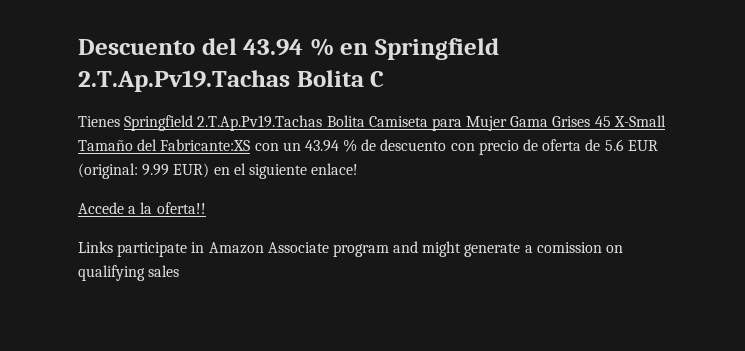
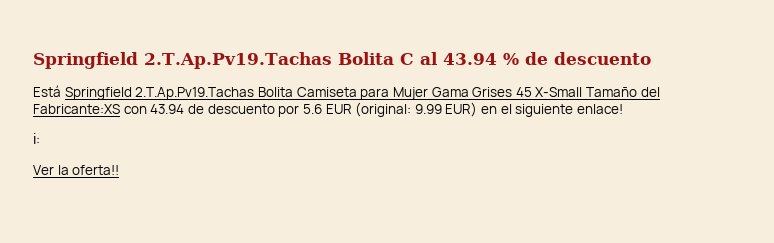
- Descuento del 43.94 % en Springfield 2.T.Ap.Pv19.Tachas Bolita C
- Tienes Springfield 2.T.Ap.Pv19.Tachas Bolita Camiseta para Mujer Gama Grises 45 X-Small Tamaño del Fabricante:XS con un 43.94 % de descuento con precio de oferta de 5.6 EUR (original: 9.99 EUR) en el siguiente enlace!
+ Springfield 2.T.Ap.Pv19.Tachas Bolita C al 43.94 % de descuento
+ Está Springfield 2.T.Ap.Pv19.Tachas Bolita Camiseta para Mujer Gama Grises 45 X-Small Tamaño del Fabricante:XS con 43.94 de descuento por 5.6 EUR (original: 9.99 EUR) en el siguiente enlace!
- Accede a la oferta!!
+ ℹ:
+ Ver la oferta!!
- Links participate in Amazon Associate program and might generate a comission on qualifying sales

